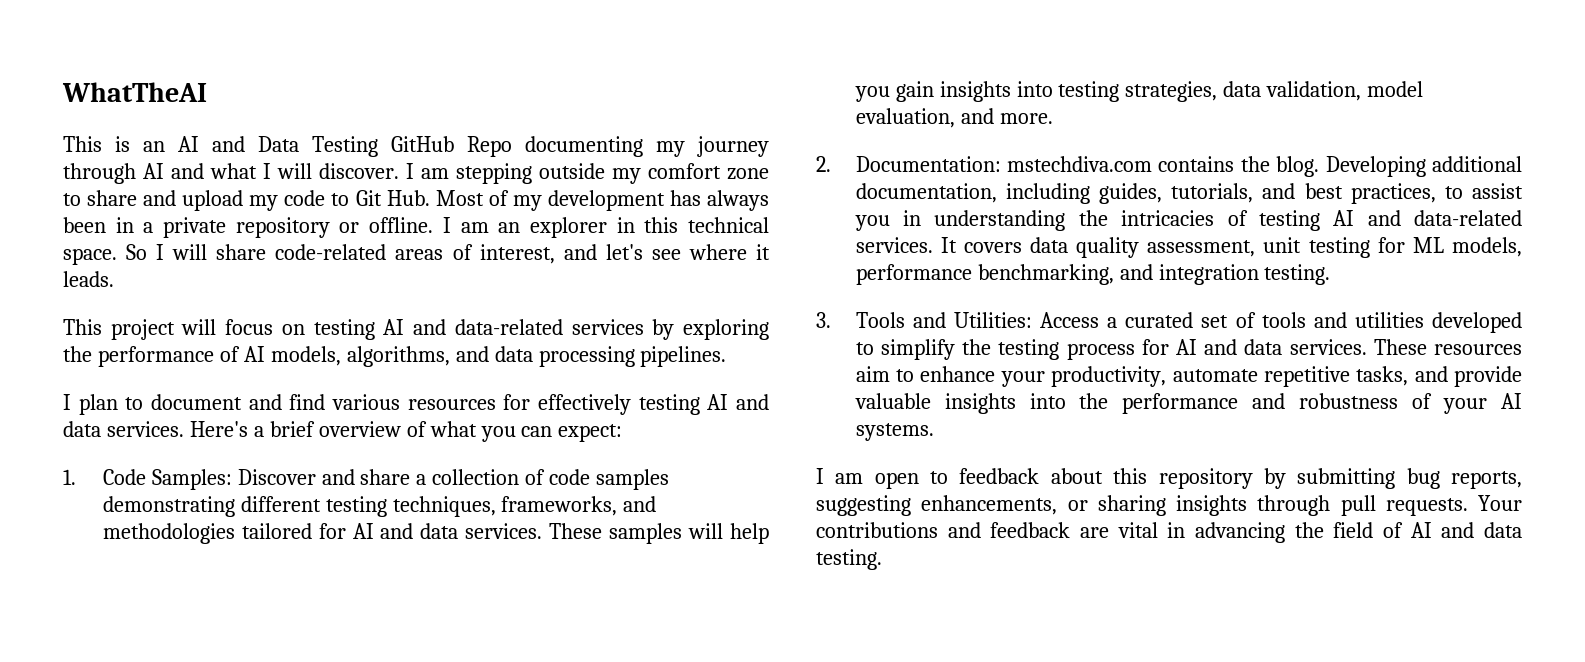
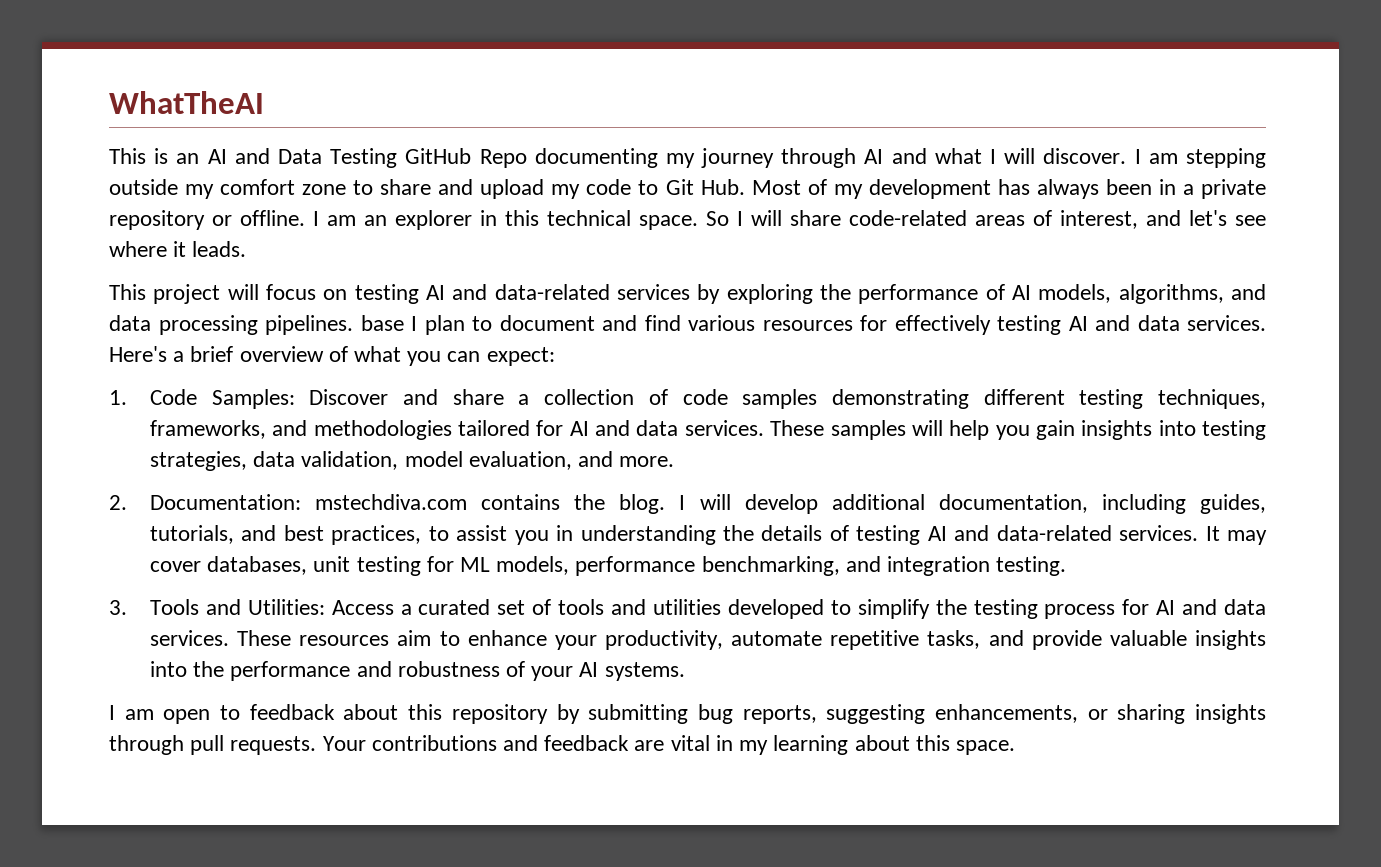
- This project will focus on testing AI and data-related services by exploring the performance of AI models, algorithms, and data processing pipelines.
- I plan to document and find various resources for effectively testing AI and data services.
+ This project will focus on testing AI and data-related services by exploring the performance of AI models, algorithms, and data processing pipelines. base I plan to document and find various resources for effectively testing AI and data services.
- Developing additional documentation, including guides, tutorials, and best practices, to assist you in understanding the intricacies of testing AI and data-related services.
+ I will develop additional documentation, including guides, tutorials, and best practices, to assist you in understanding the details of testing AI and data-related services.
- It covers data quality assessment, unit testing for ML models, performance benchmarking, and integration testing.
+ It may cover databases, unit testing for ML models, performance benchmarking, and integration testing.
- Your contributions and feedback are vital in advancing the field of AI and data testing.
+ Your contributions and feedback are vital in my learning about this space.

